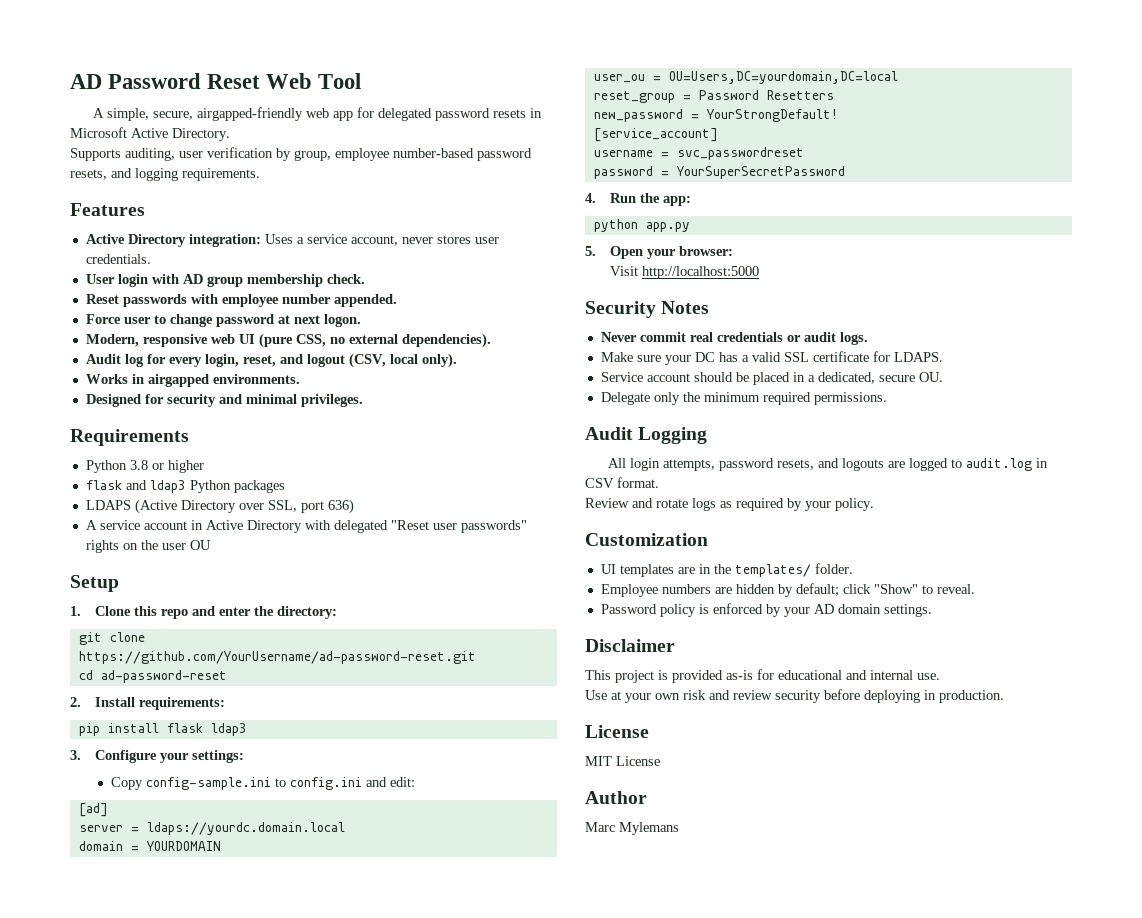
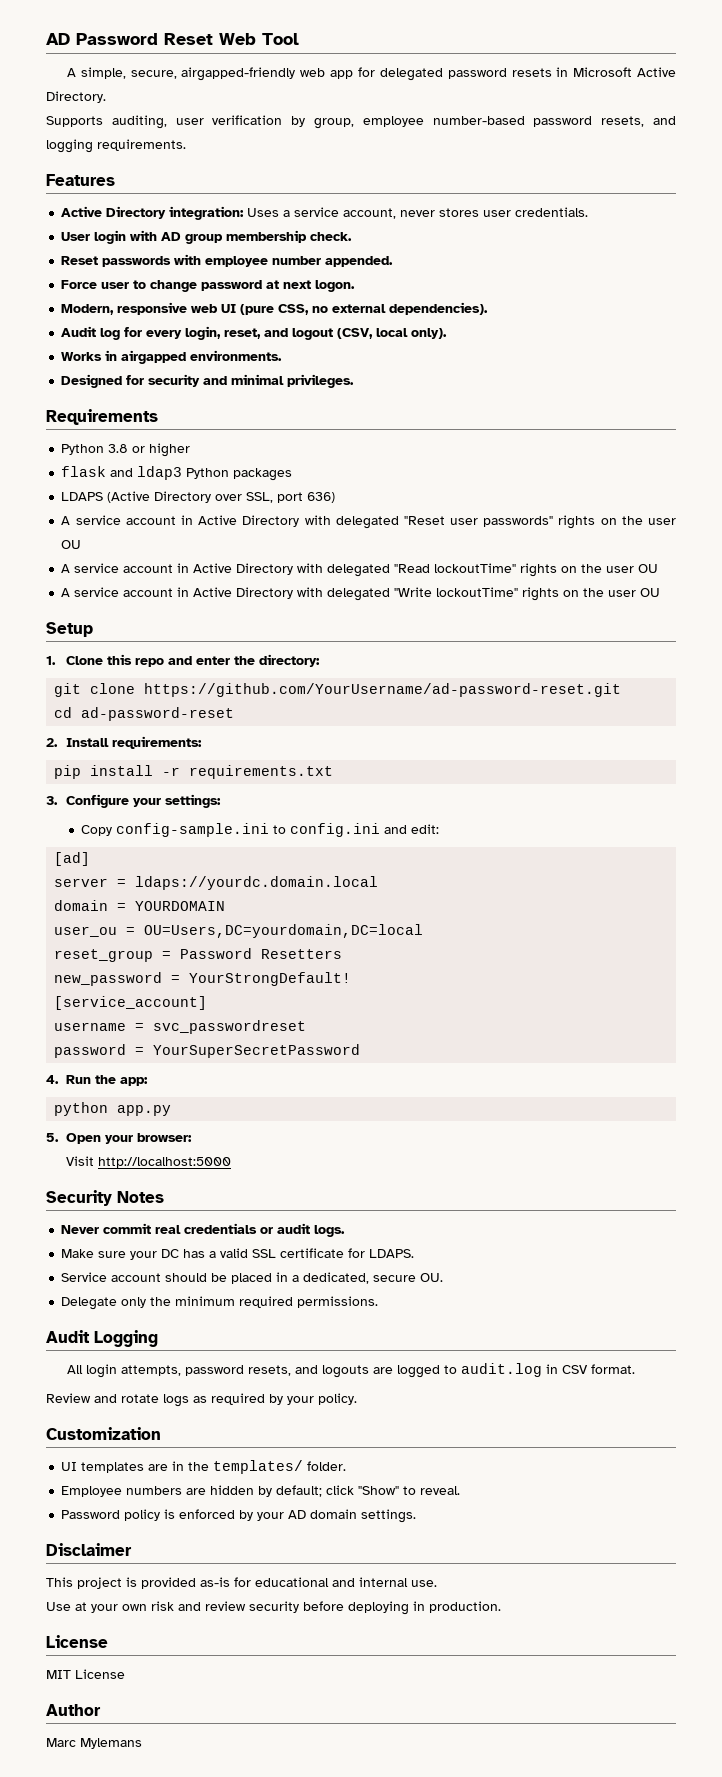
+ A service account in Active Directory with delegated "Read lockoutTime" rights on the user OU
+ A service account in Active Directory with delegated "Write lockoutTime" rights on the user OU
- pip install flask ldap3
+ pip install -r requirements.txt

